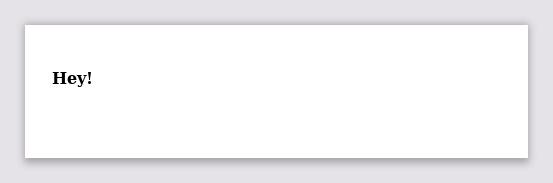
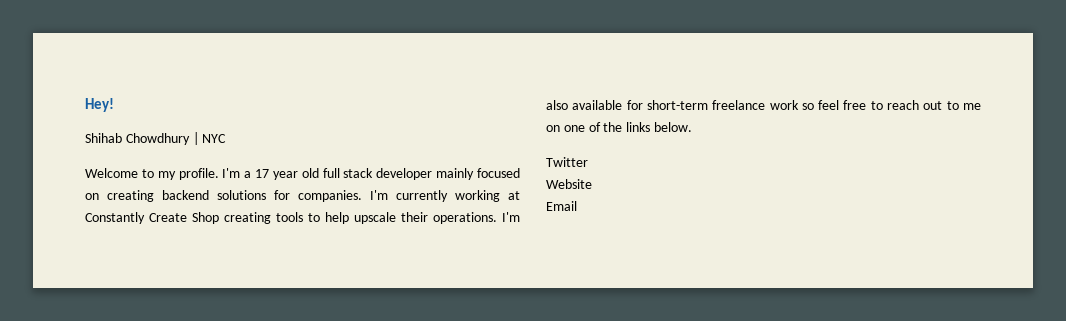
+ Shihab Chowdhury | NYC
+ Welcome to my profile. I'm a 17 year old full stack developer mainly focused on creating backend solutions for companies. I'm currently working at Constantly Create Shop creating tools to help upscale their operations. I'm also available for short-term freelance work so feel free to reach out to me on one of the links below.
+ Twitter
+ Website
+ Email

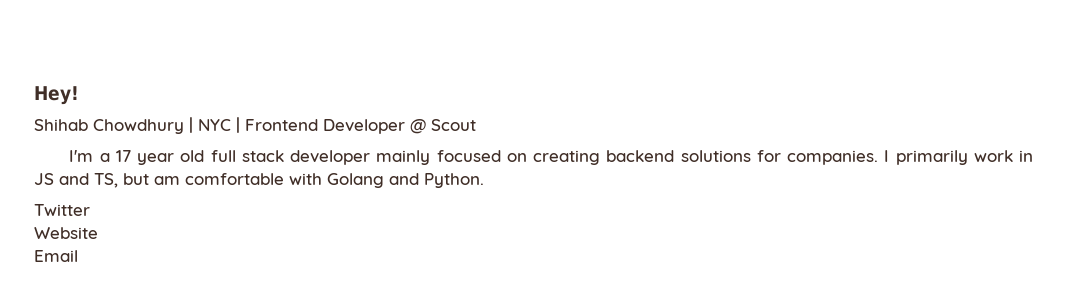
- Shihab Chowdhury | NYC
- Welcome to my profile. I'm a 17 year old full stack developer mainly focused on creating backend solutions for companies.
+ Shihab Chowdhury | NYC | Frontend Developer @ Scout
+ I'm a 17 year old full stack developer mainly focused on creating backend solutions for companies.
- I'm currently working at Constantly Create Shop creating tools to help upscale their operations. I'm also available for short-term freelance work so feel free to reach out to me on one of the links below.
+ I primarily work in JS and TS, but am comfortable with Golang and Python.

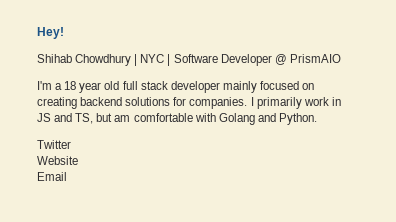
- Shihab Chowdhury | NYC | Frontend Developer @ Scout
+ Shihab Chowdhury | NYC | Software Developer @ PrismAIO
- I'm a 17 year old full stack developer mainly focused on creating backend solutions for companies.
+ I'm a 18 year old full stack developer mainly focused on creating backend solutions for companies.

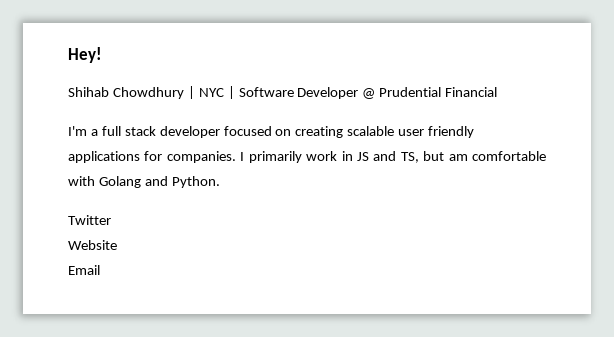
- Shihab Chowdhury | NYC | Software Developer @ PrismAIO
+ Shihab Chowdhury | NYC | Software Developer @ Prudential Financial
- I'm a 18 year old full stack developer mainly focused on creating backend solutions for companies.
+ I'm a full stack developer focused on creating scalable user friendly applications for companies.

